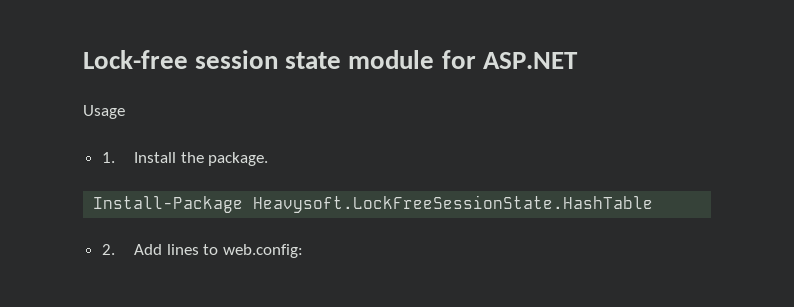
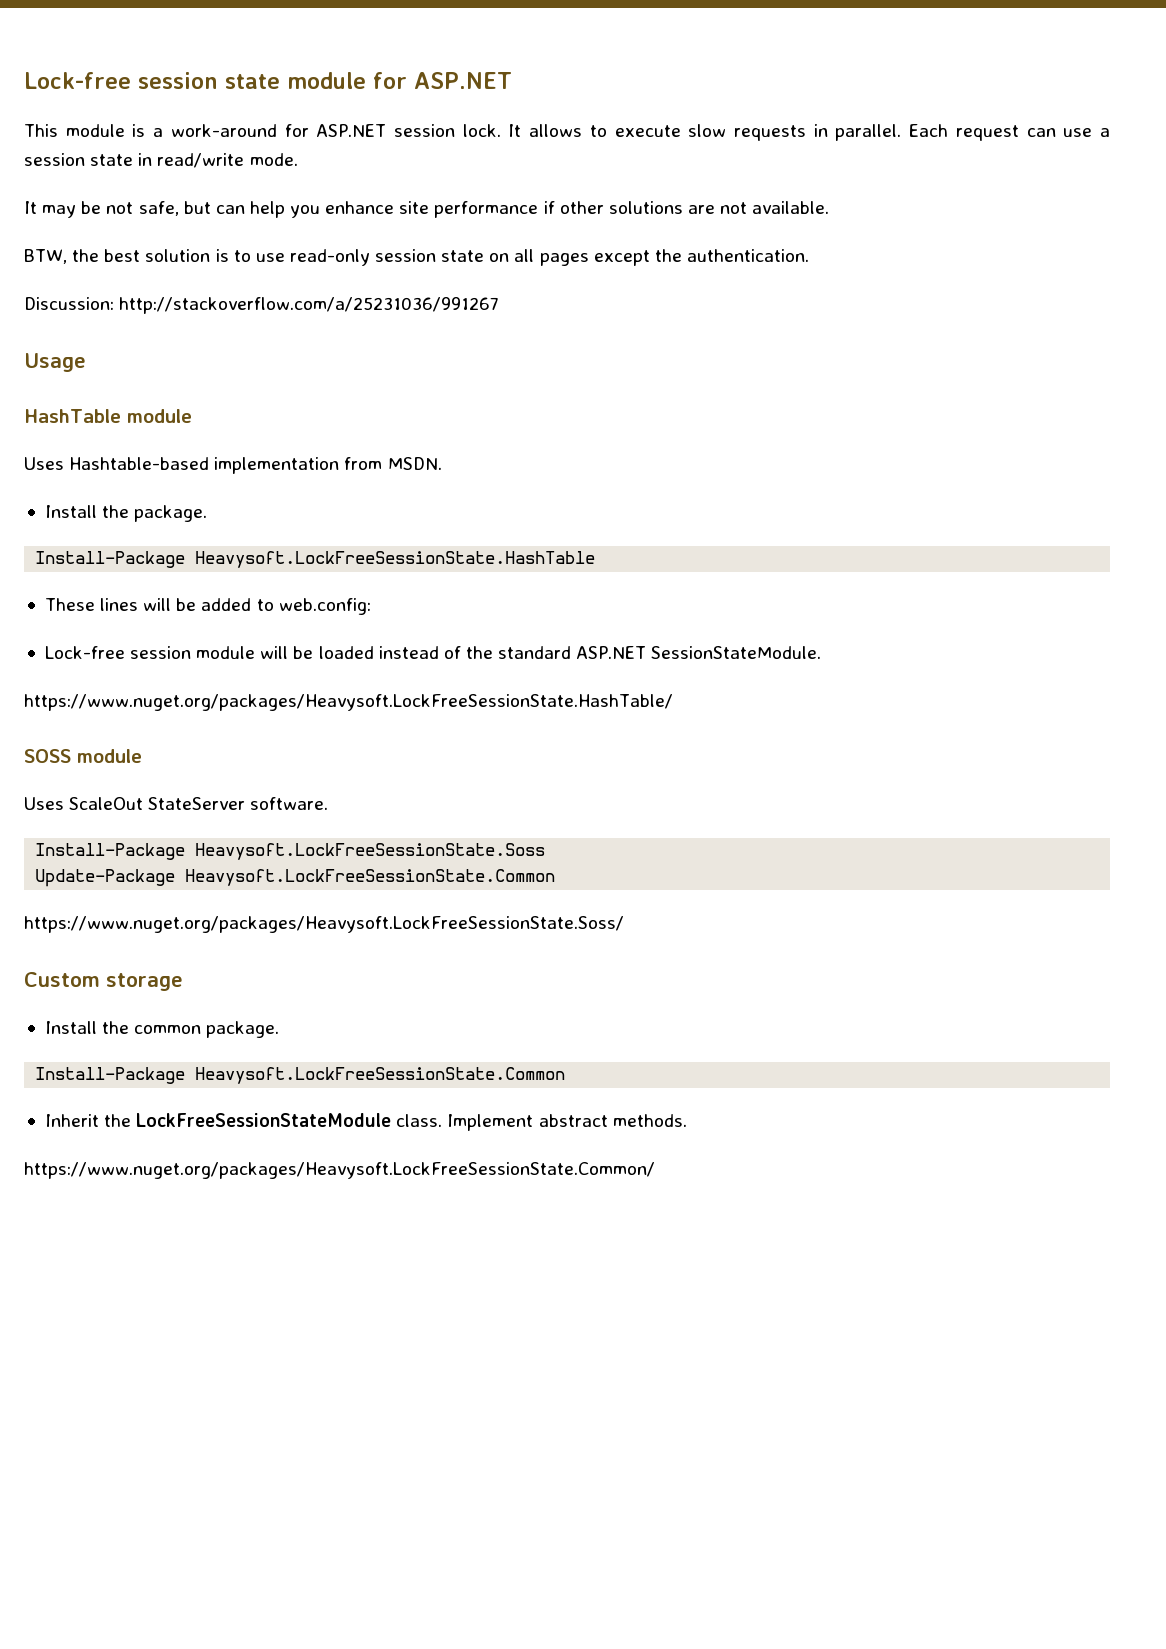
+ This module is a work-around for ASP.NET session lock. It allows to execute slow requests in parallel. Each request can use a session state in read/write mode.
+ It may be not safe, but can help you enhance site performance if other solutions are not available.
+ BTW, the best solution is to use read-only session state on all pages except the authentication.
+ Discussion: http://stackoverflow.com/a/25231036/991267
  Usage
- 1. Install the package.
+ HashTable module
+ Uses Hashtable-based implementation from MSDN.
+ Install the package.
- 2. Add lines to web.config:
+ These lines will be added to web.config:
+ Lock-free session module will be loaded instead of the standard ASP.NET SessionStateModule.
+ https://www.nuget.org/packages/Heavysoft.LockFreeSessionState.HashTable/
+ SOSS module
+ Uses ScaleOut StateServer software.
+ Install-Package Heavysoft.LockFreeSessionState.Soss
+ Update-Package Heavysoft.LockFreeSessionState.Common
+ https://www.nuget.org/packages/Heavysoft.LockFreeSessionState.Soss/
+ Custom storage
+ Install the common package.
+ Install-Package Heavysoft.LockFreeSessionState.Common
+ Inherit the LockFreeSessionStateModule class. Implement abstract methods.
+ https://www.nuget.org/packages/Heavysoft.LockFreeSessionState.Common/

